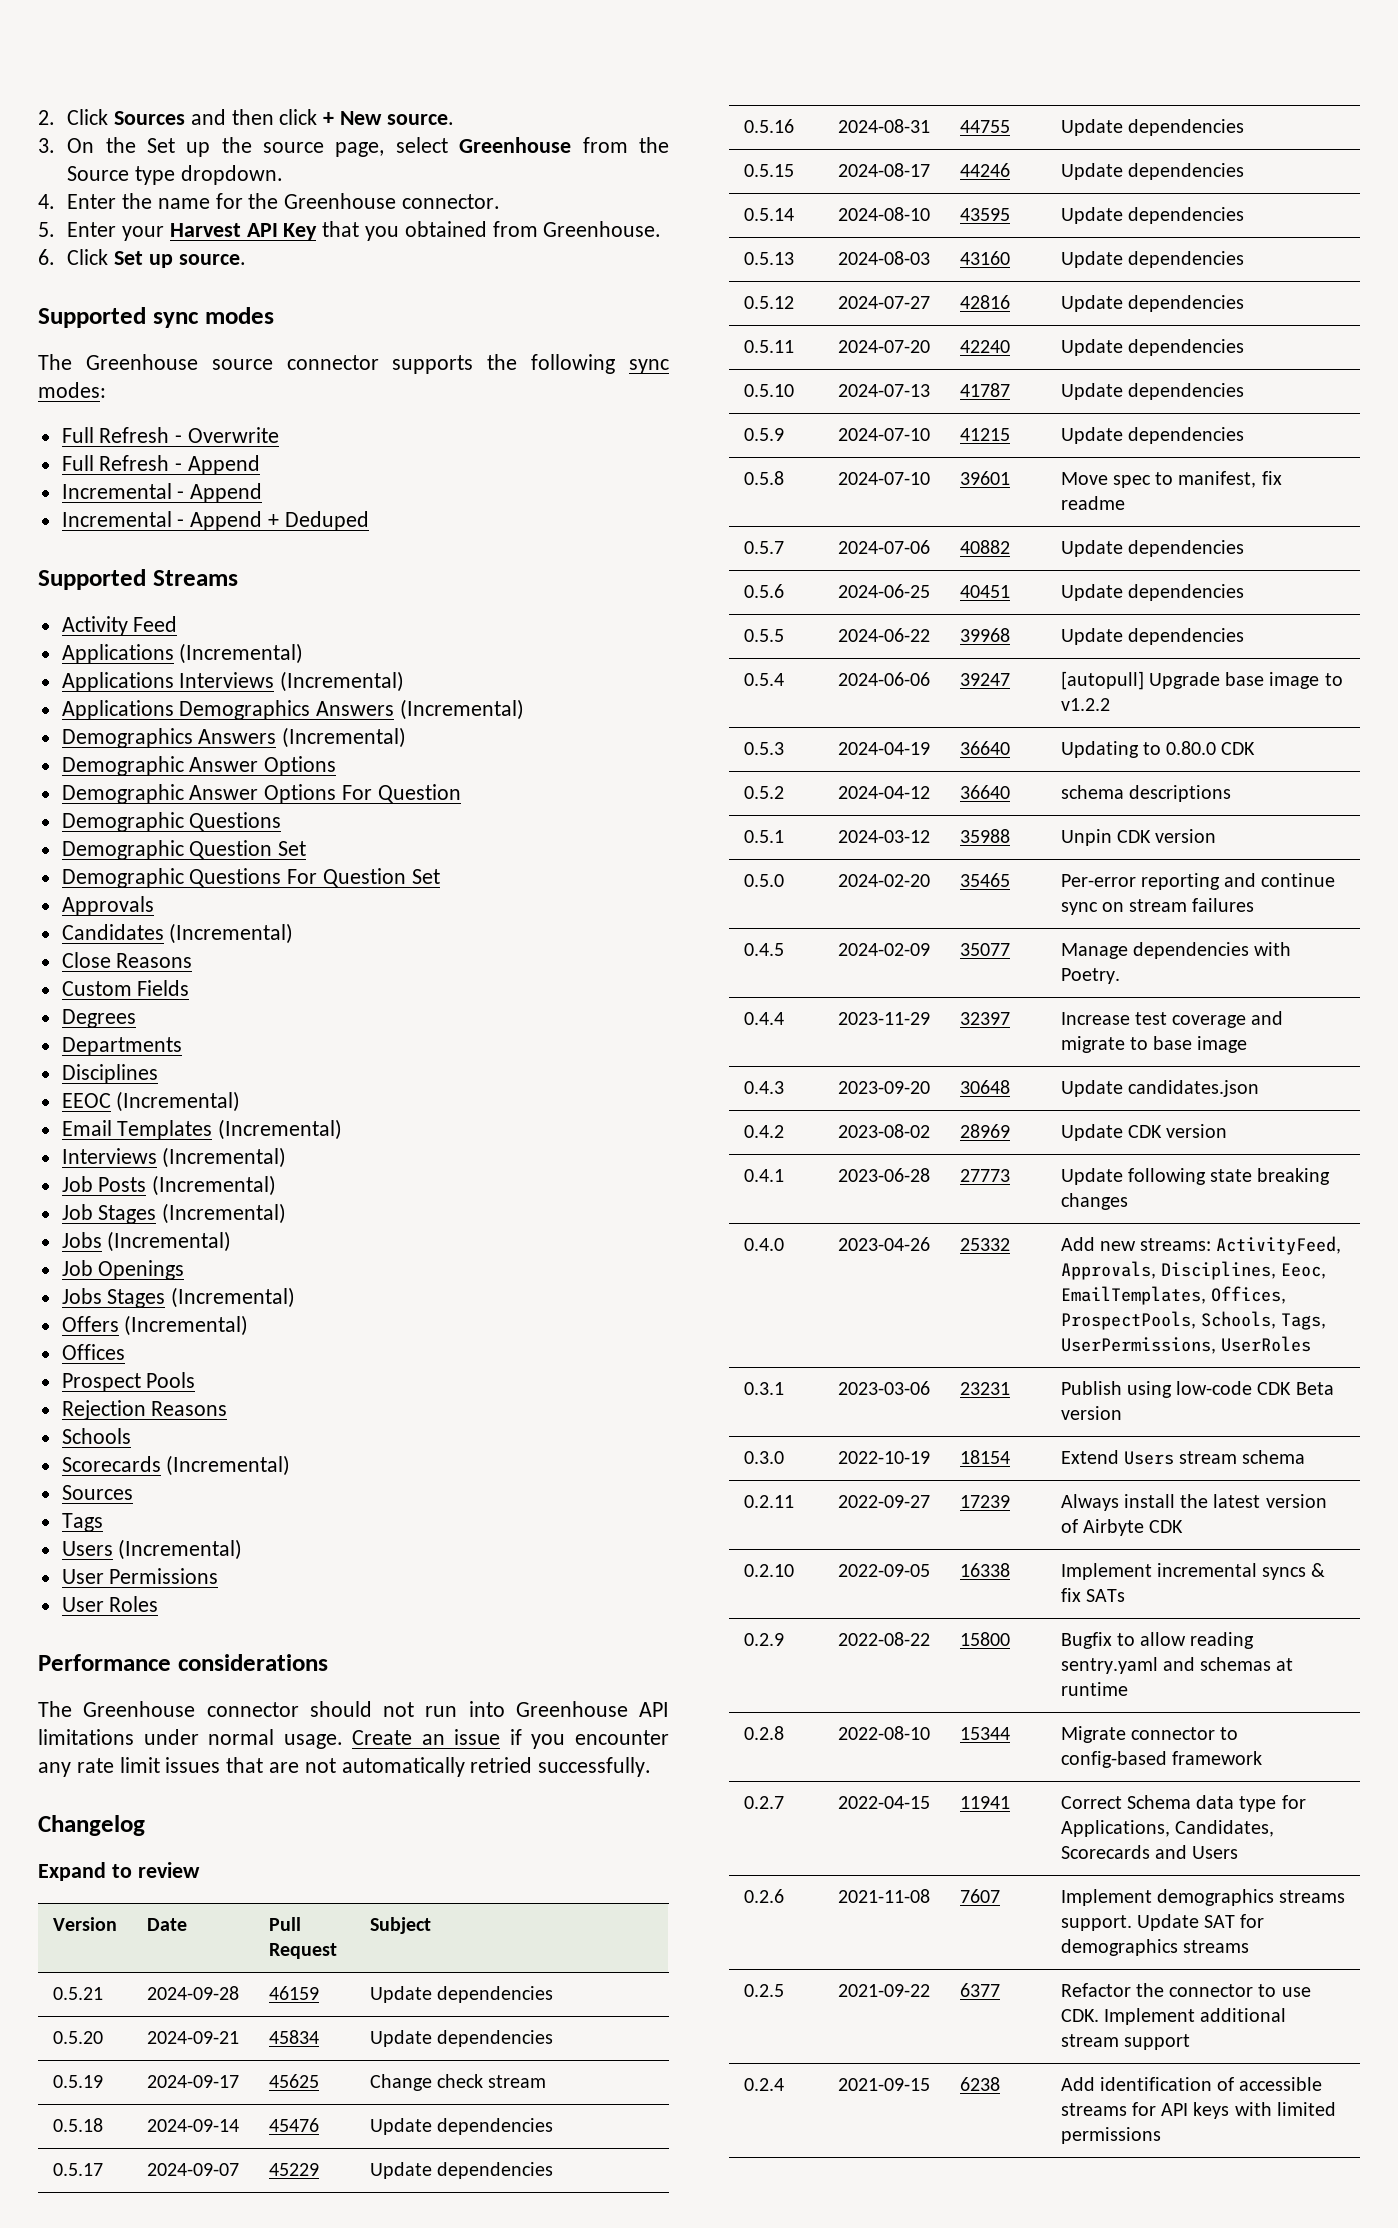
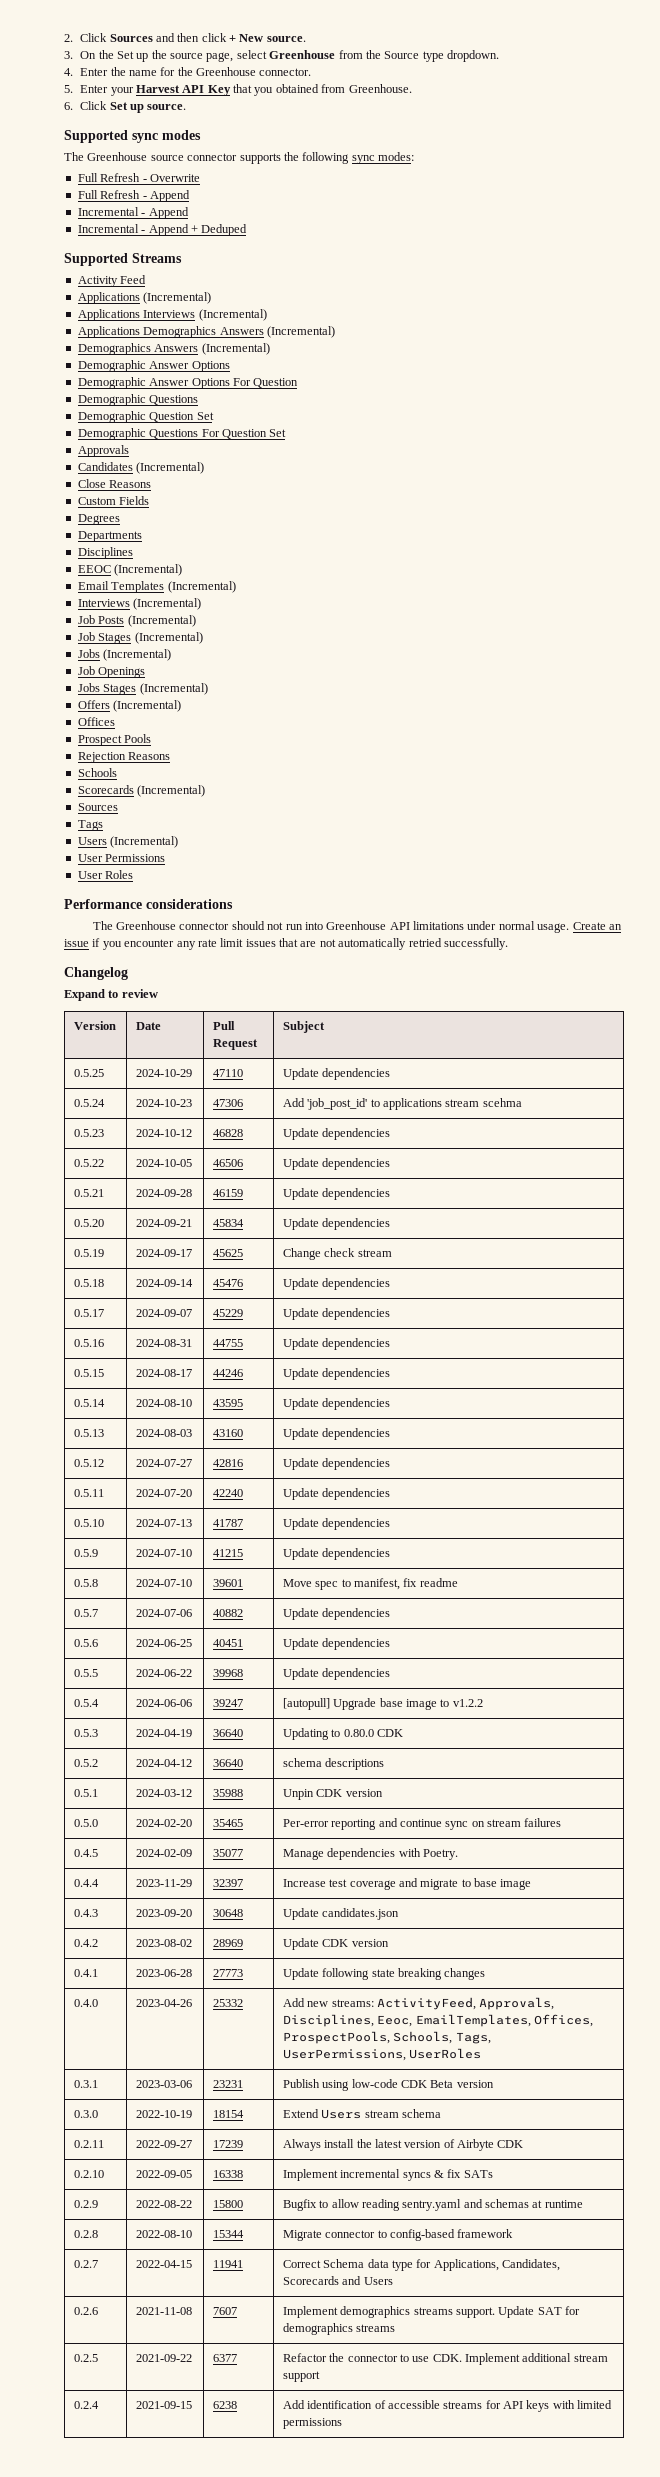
+ 0.5.25 | 2024-10-29 | 47110 | Update dependencies
+ 0.5.24 | 2024-10-23 | 47306 | Add 'job_post_id' to applications stream scehma
+ 0.5.23 | 2024-10-12 | 46828 | Update dependencies
+ 0.5.22 | 2024-10-05 | 46506 | Update dependencies

